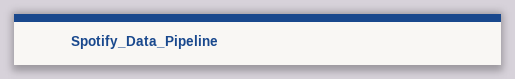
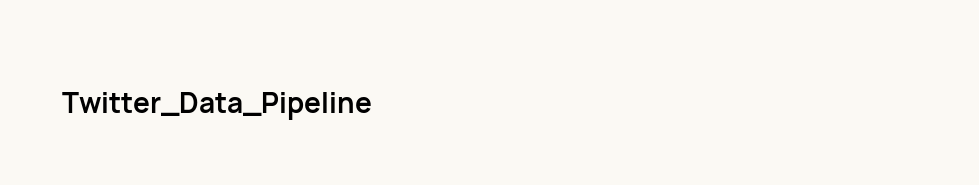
- Spotify_Data_Pipeline
+ Twitter_Data_Pipeline

